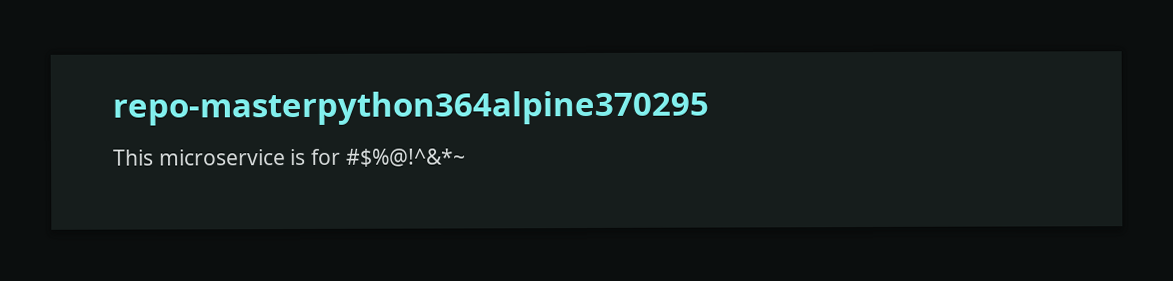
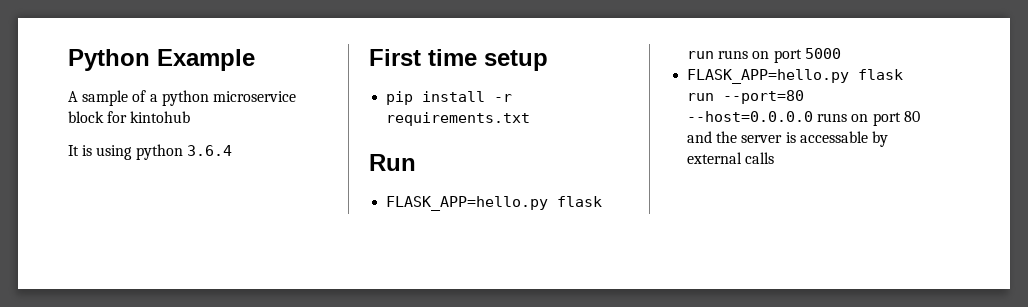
- repo-masterpython364alpine370295
- This microservice is for #$%@!^&*~
+ Python Example
+ A sample of a python microservice block for kintohub
+ It is using python 3.6.4
+ First time setup
+ pip install -r requirements.txt
+ Run
+ FLASK_APP=hello.py flask run runs on port 5000
+ FLASK_APP=hello.py flask run --port=80 --host=0.0.0.0 runs on port 80 and the server is accessable by external calls

